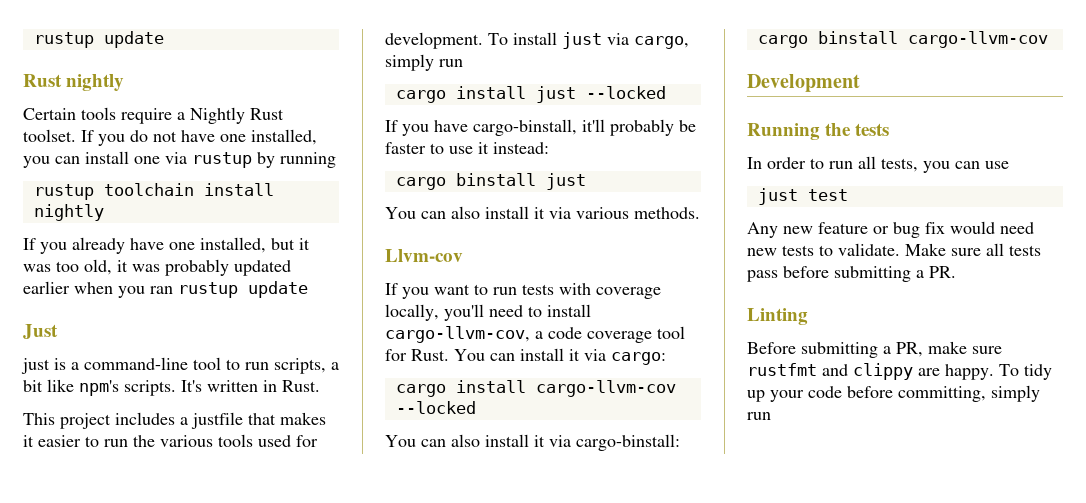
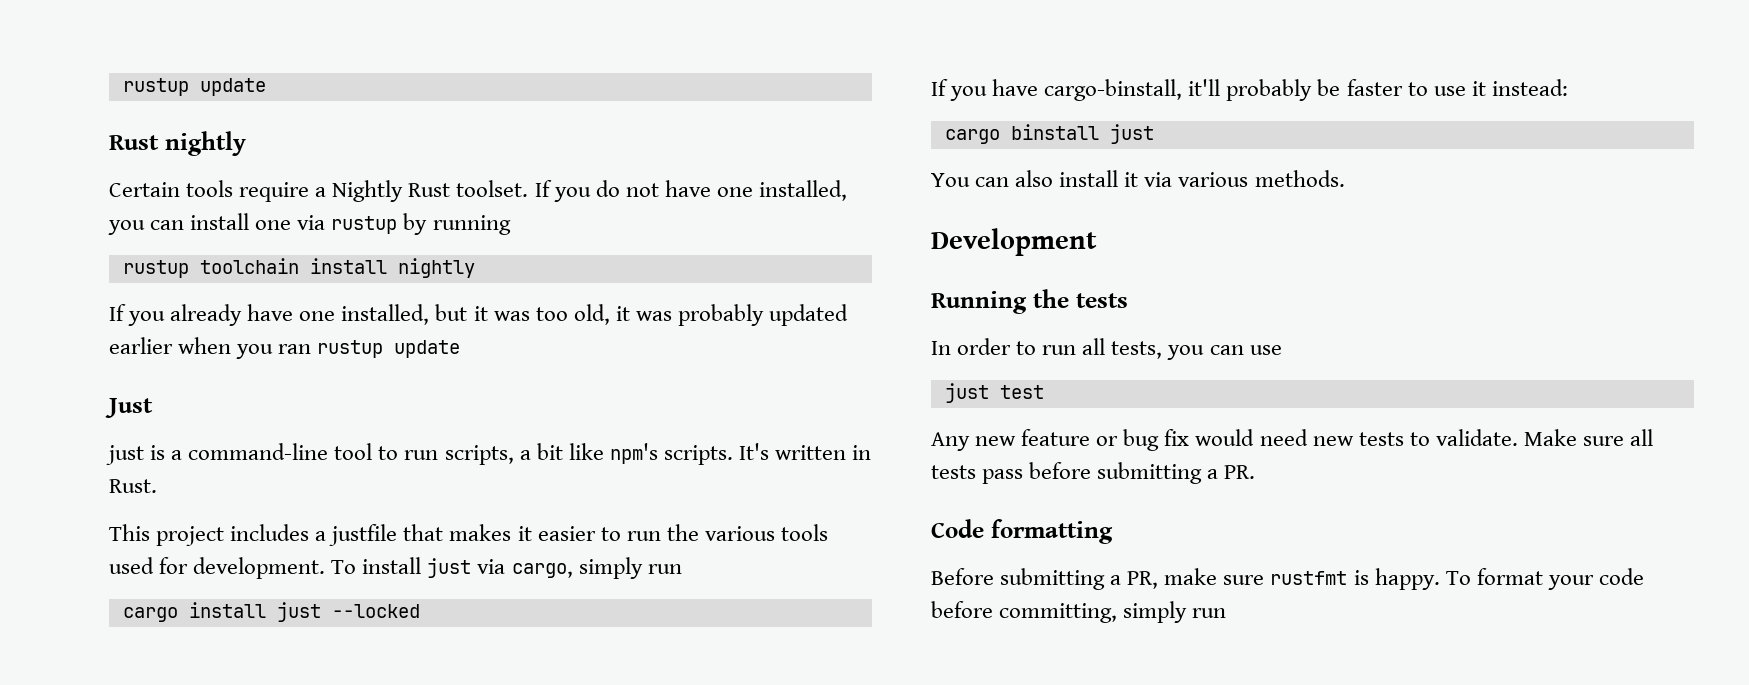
- Llvm-cov
- If you want to run tests with coverage locally, you'll need to install cargo-llvm-cov, a code coverage tool for Rust. You can install it via cargo:
- cargo install cargo-llvm-cov --locked
- You can also install it via cargo-binstall:
- cargo binstall cargo-llvm-cov
- Linting
+ Code formatting
- Before submitting a PR, make sure rustfmt and clippy are happy. To tidy up your code before committing, simply run
+ Before submitting a PR, make sure rustfmt is happy. To format your code before committing, simply run

